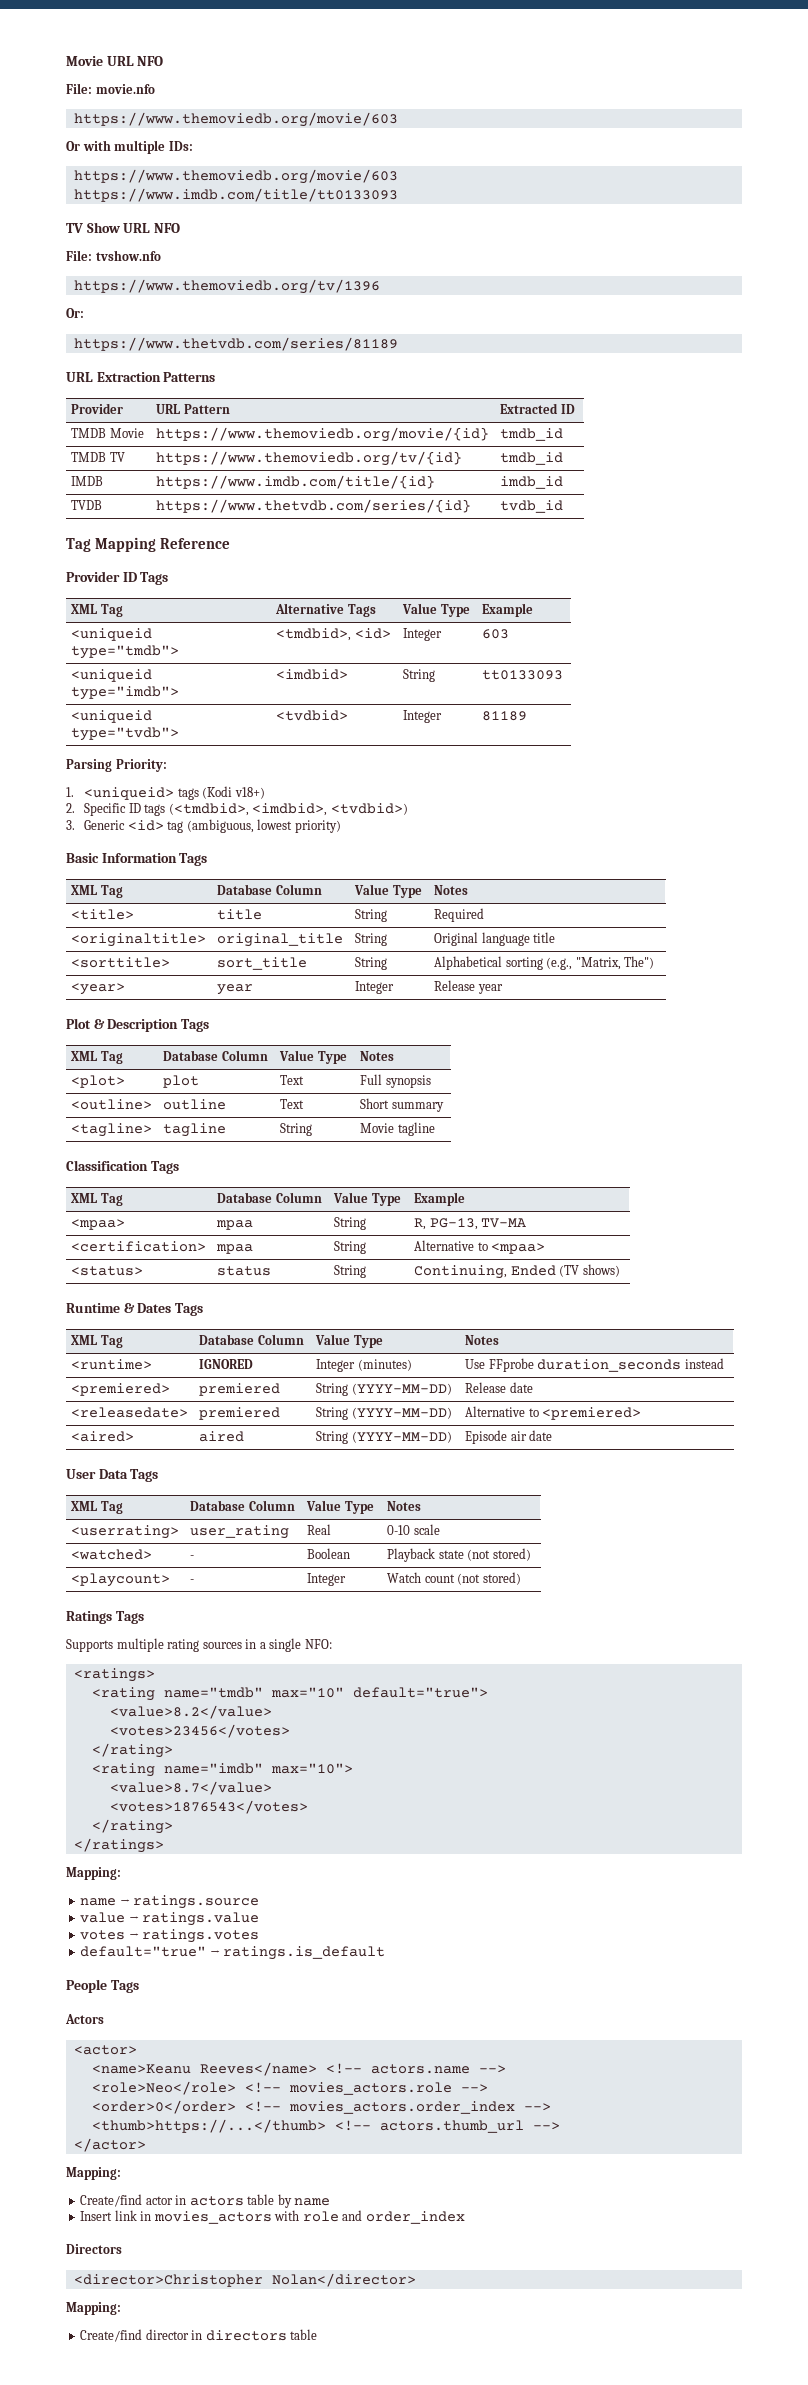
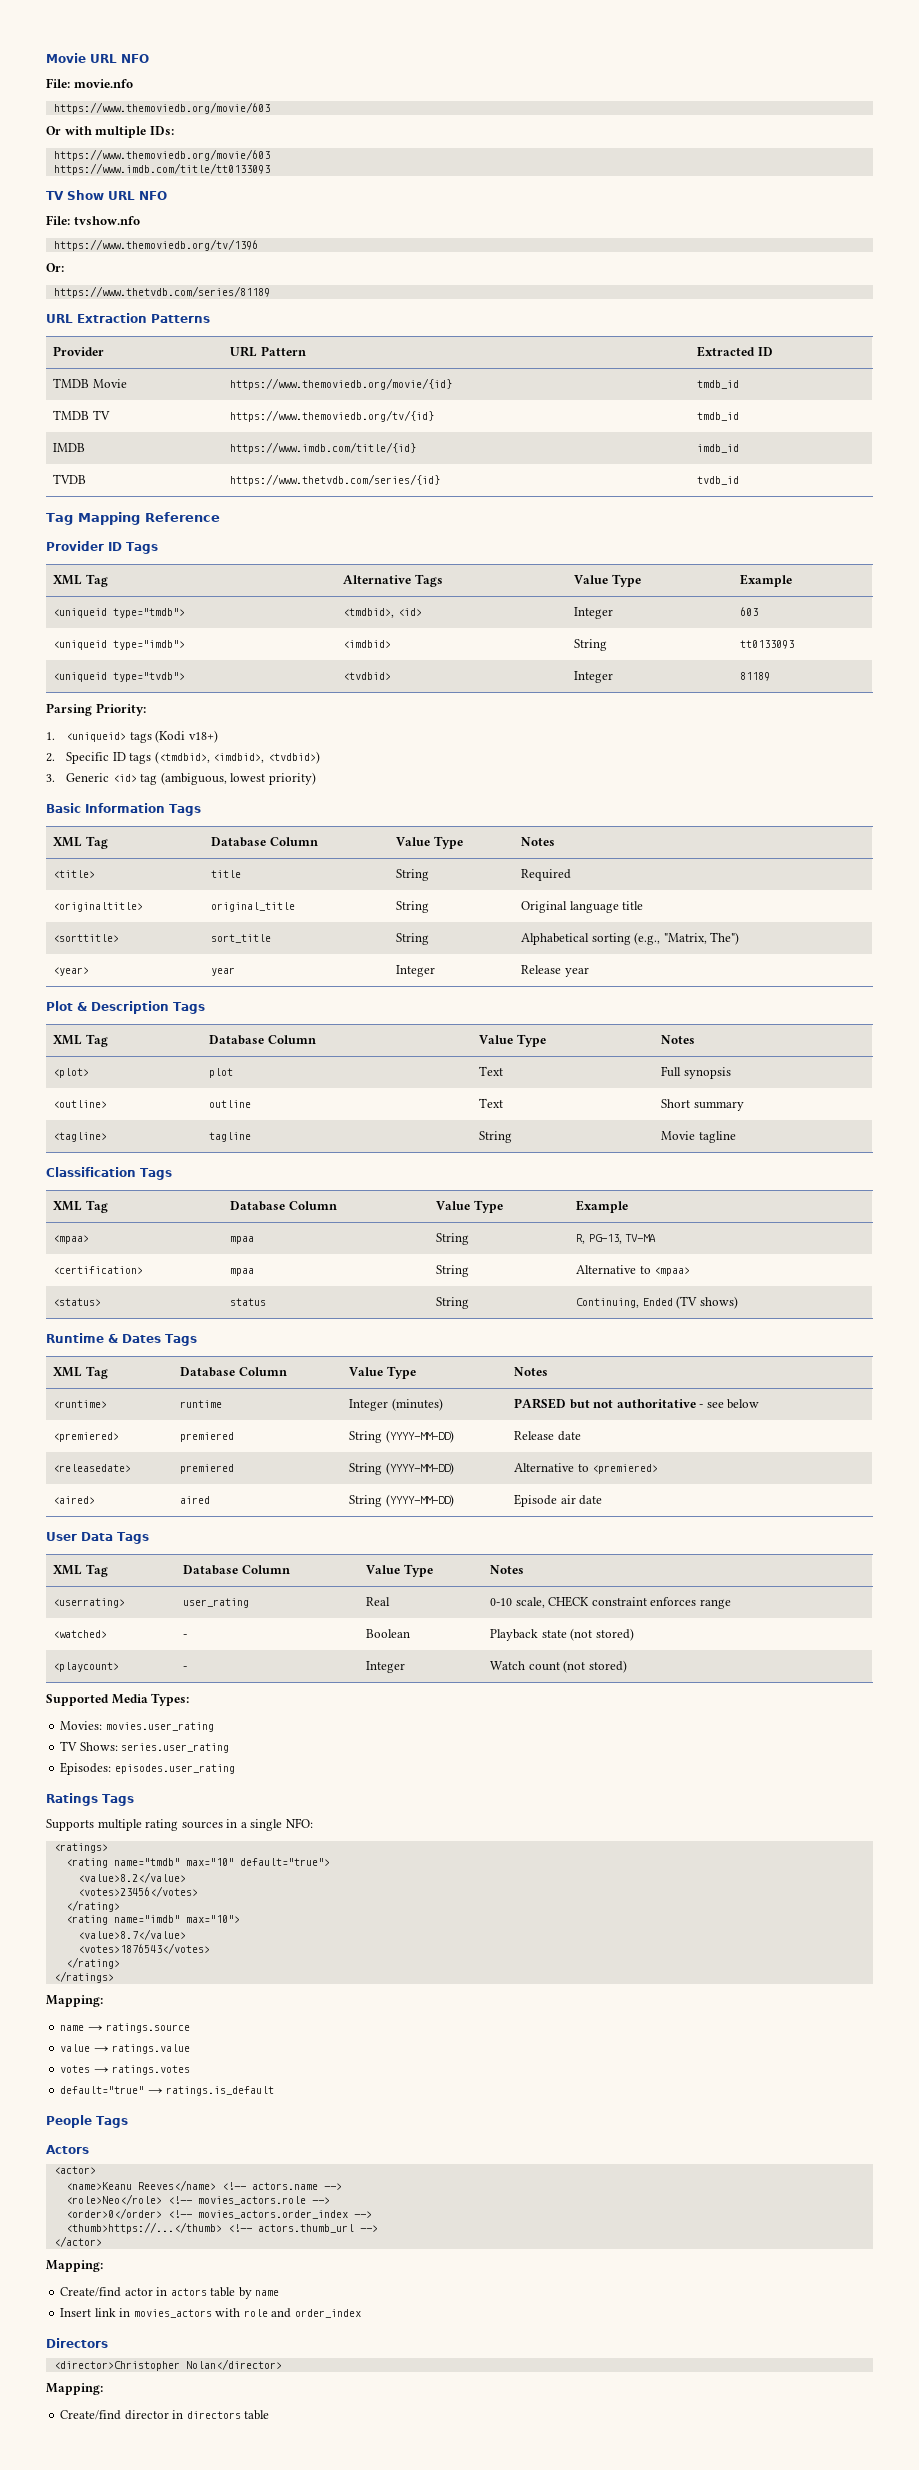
- <runtime> | IGNORED | Integer (minutes) | Use FFprobe duration_seconds instead
+ <runtime> | runtime | Integer (minutes) | PARSED but not authoritative - see below
- <userrating> | user_rating | Real | 0-10 scale
+ <userrating> | user_rating | Real | 0-10 scale, CHECK constraint enforces range
+ Supported Media Types:
+ Movies: movies.user_rating
+ TV Shows: series.user_rating
+ Episodes: episodes.user_rating

